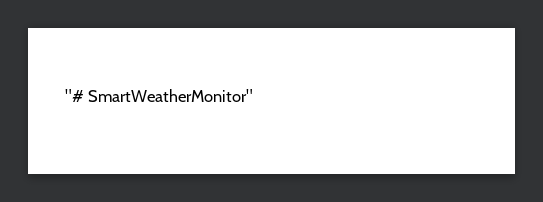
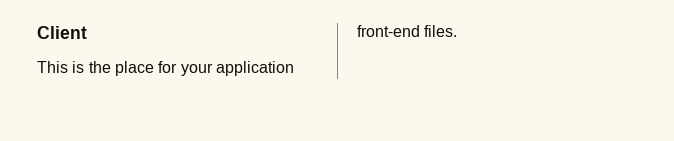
- "# SmartWeatherMonitor"
+ Client
+ This is the place for your application front-end files.

